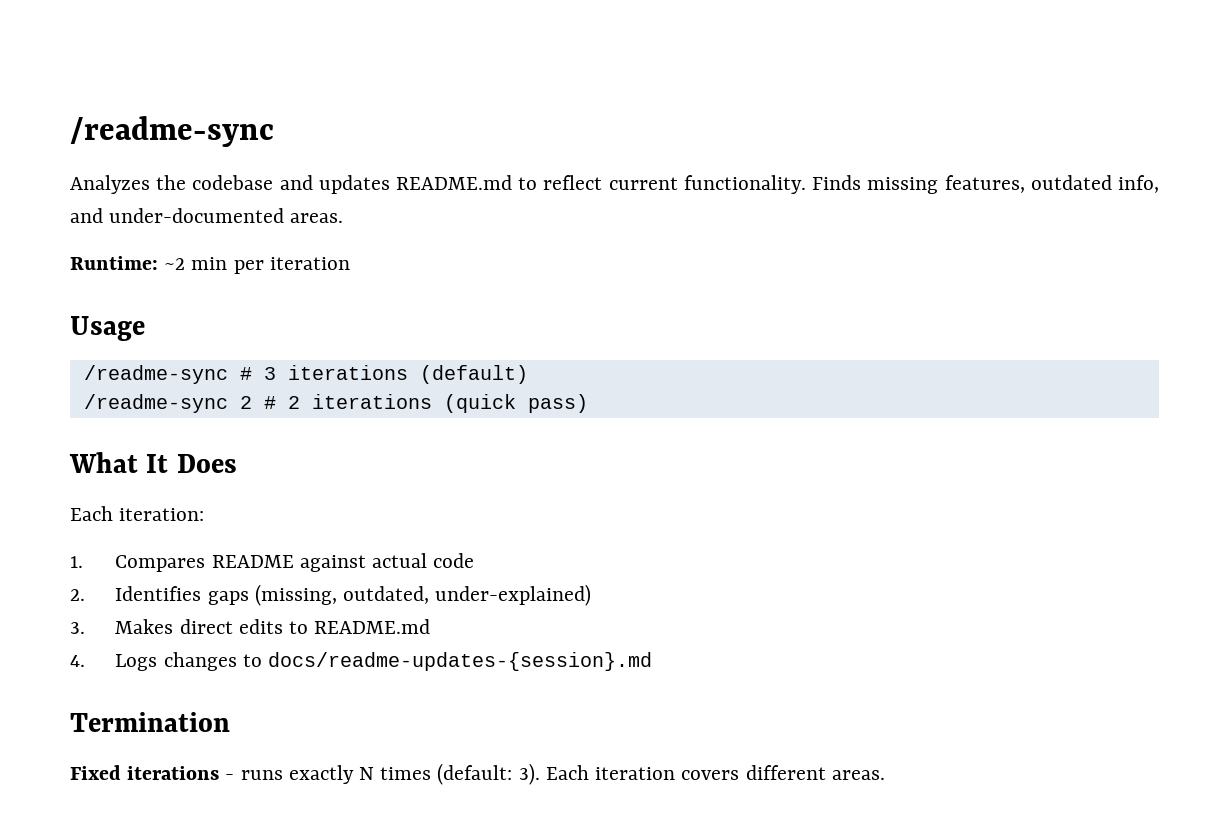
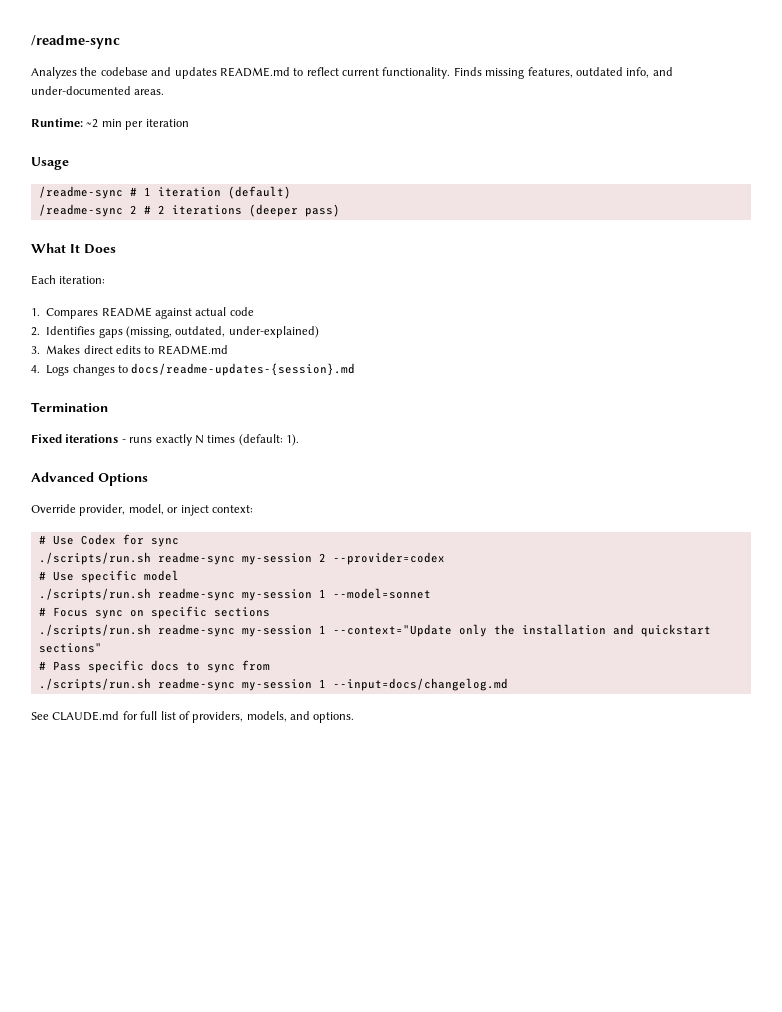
- /readme-sync # 3 iterations (default)
+ /readme-sync # 1 iteration (default)
- /readme-sync 2 # 2 iterations (quick pass)
+ /readme-sync 2 # 2 iterations (deeper pass)
- Fixed iterations - runs exactly N times (default: 3). Each iteration covers different areas.
+ Fixed iterations - runs exactly N times (default: 1).
+ Advanced Options
+ Override provider, model, or inject context:
+ # Use Codex for sync
+ ./scripts/run.sh readme-sync my-session 2 --provider=codex
+ # Use specific model
+ ./scripts/run.sh readme-sync my-session 1 --model=sonnet
+ # Focus sync on specific sections
+ ./scripts/run.sh readme-sync my-session 1 --context="Update only the installation and quickstart sections"
+ # Pass specific docs to sync from
+ ./scripts/run.sh readme-sync my-session 1 --input=docs/changelog.md
+ See CLAUDE.md for full list of providers, models, and options.

